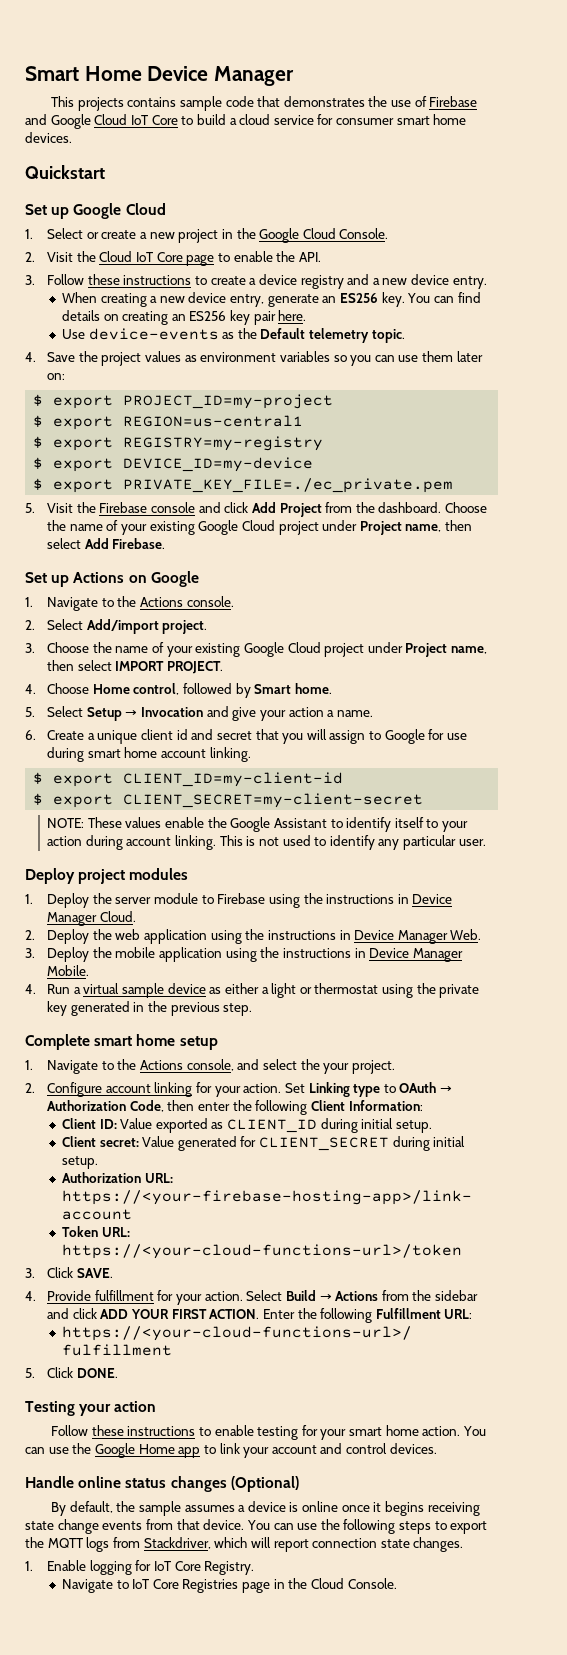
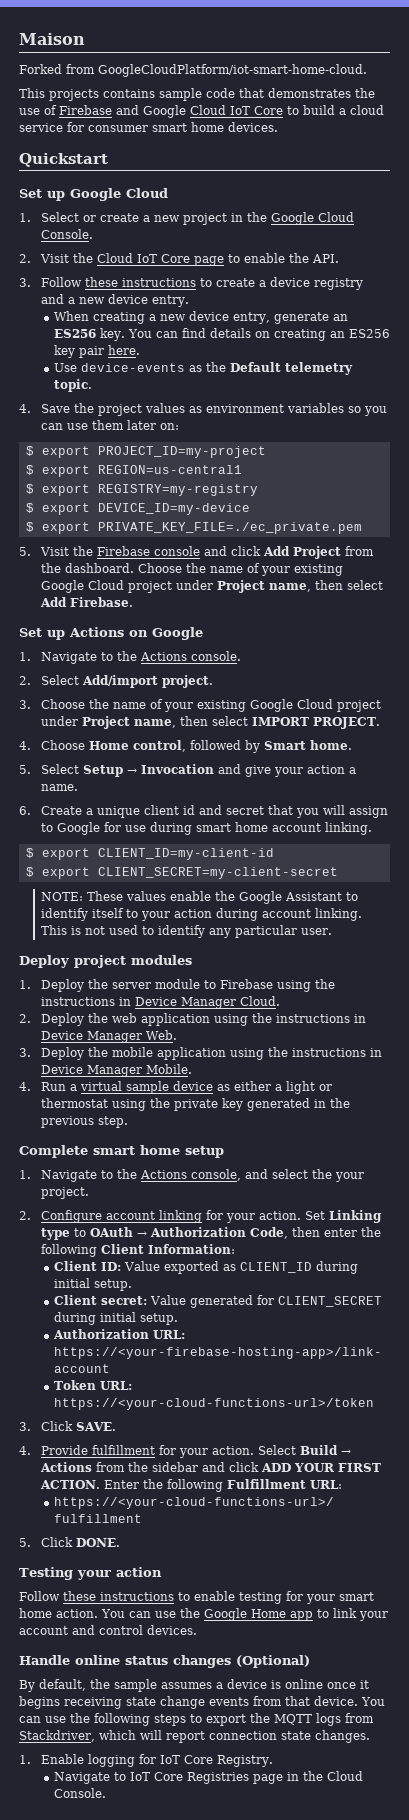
- Smart Home Device Manager
+ Maison
+ Forked from GoogleCloudPlatform/iot-smart-home-cloud.

